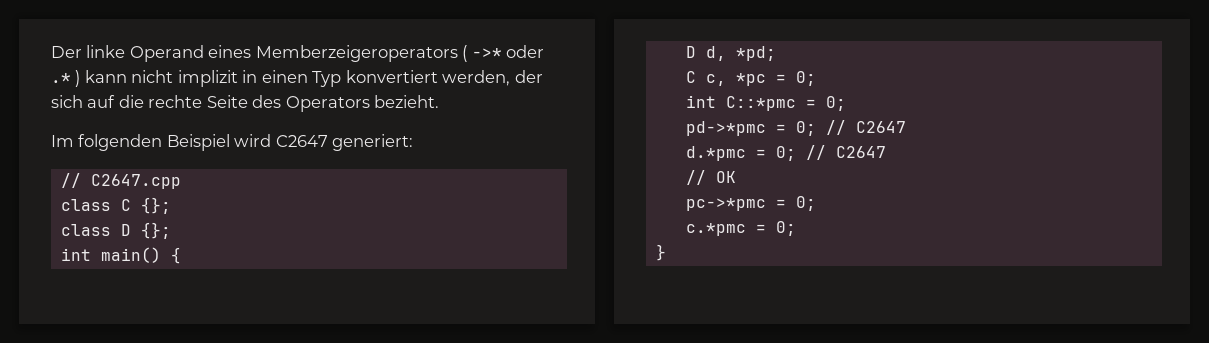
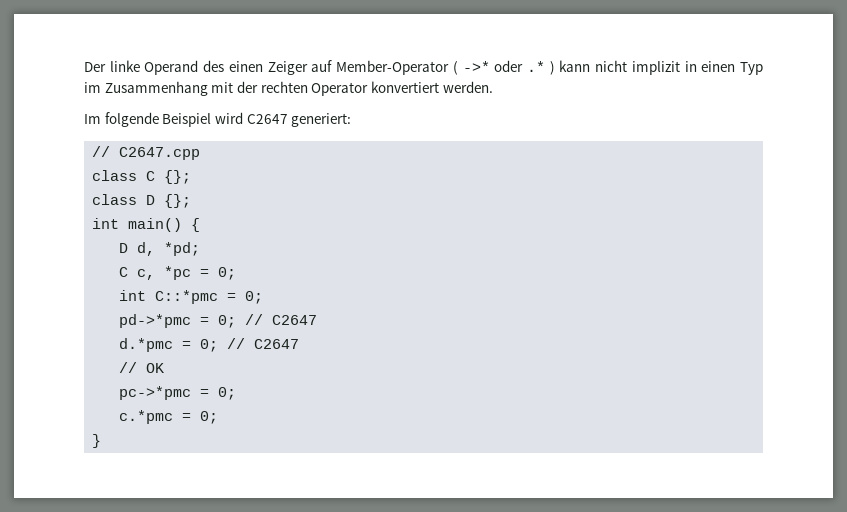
- Der linke Operand eines Memberzeigeroperators ( ->* oder .* ) kann nicht implizit in einen Typ konvertiert werden, der sich auf die rechte Seite des Operators bezieht.
+ Der linke Operand des einen Zeiger auf Member-Operator ( ->* oder .* ) kann nicht implizit in einen Typ im Zusammenhang mit der rechten Operator konvertiert werden.
- Im folgenden Beispiel wird C2647 generiert:
+ Im folgende Beispiel wird C2647 generiert:

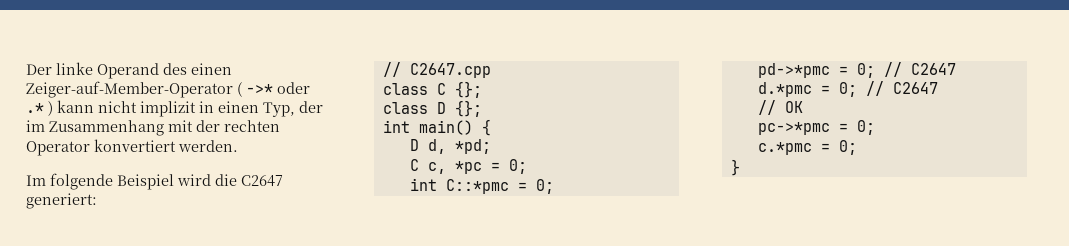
- Der linke Operand des einen Zeiger auf Member-Operator ( ->* oder .* ) kann nicht implizit in einen Typ im Zusammenhang mit der rechten Operator konvertiert werden.
+ Der linke Operand des einen Zeiger-auf-Member-Operator ( ->* oder .* ) kann nicht implizit in einen Typ, der im Zusammenhang mit der rechten Operator konvertiert werden.
- Im folgende Beispiel wird C2647 generiert:
+ Im folgende Beispiel wird die C2647 generiert:

